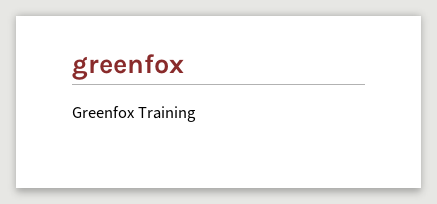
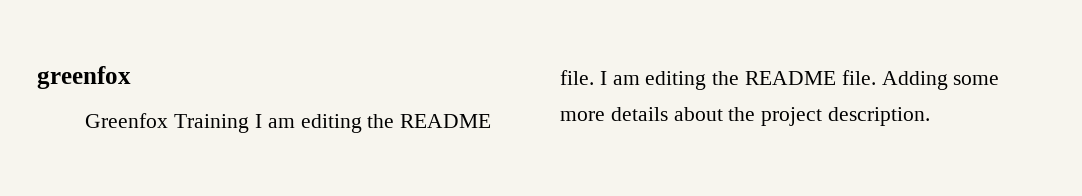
- Greenfox Training
+ Greenfox Training I am editing the README file. I am editing the README file. Adding some more details about the project description.

